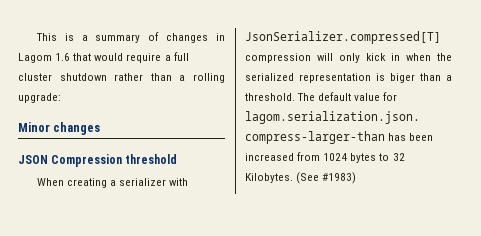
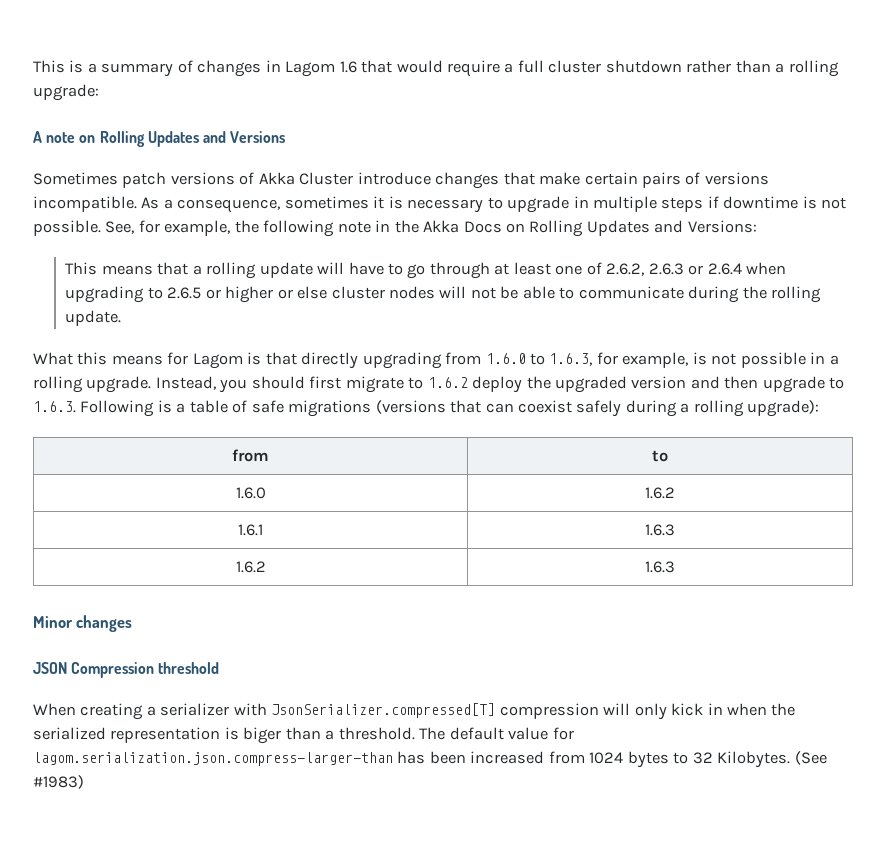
+ A note on Rolling Updates and Versions
+ Sometimes patch versions of Akka Cluster introduce changes that make certain pairs of versions incompatible. As a consequence, sometimes it is necessary to upgrade in multiple steps if downtime is not possible. See, for example, the following note in the Akka Docs on Rolling Updates and Versions:
+ This means that a rolling update will have to go through at least one of 2.6.2, 2.6.3 or 2.6.4 when upgrading to 2.6.5 or higher or else cluster nodes will not be able to communicate during the rolling update.
+ What this means for Lagom is that directly upgrading from 1.6.0 to 1.6.3, for example, is not possible in a rolling upgrade. Instead, you should first migrate to 1.6.2 deploy the upgraded version and then upgrade to 1.6.3. Following is a table of safe migrations (versions that can coexist safely during a rolling upgrade):
+ from | to
+ 1.6.0 | 1.6.2
+ 1.6.1 | 1.6.3
+ 1.6.2 | 1.6.3

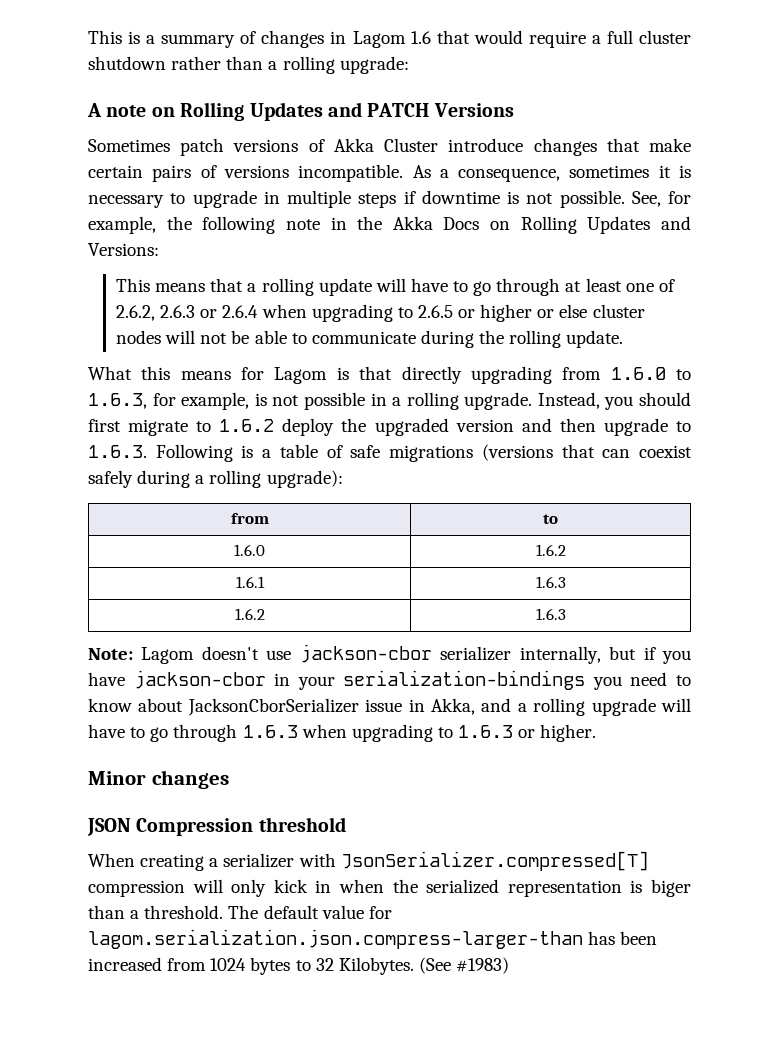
- A note on Rolling Updates and Versions
+ A note on Rolling Updates and PATCH Versions
+ Note: Lagom doesn't use jackson-cbor serializer internally, but if you have jackson-cbor in your serialization-bindings you need to know about JacksonCborSerializer issue in Akka, and a rolling upgrade will have to go through 1.6.3 when upgrading to 1.6.3 or higher.

